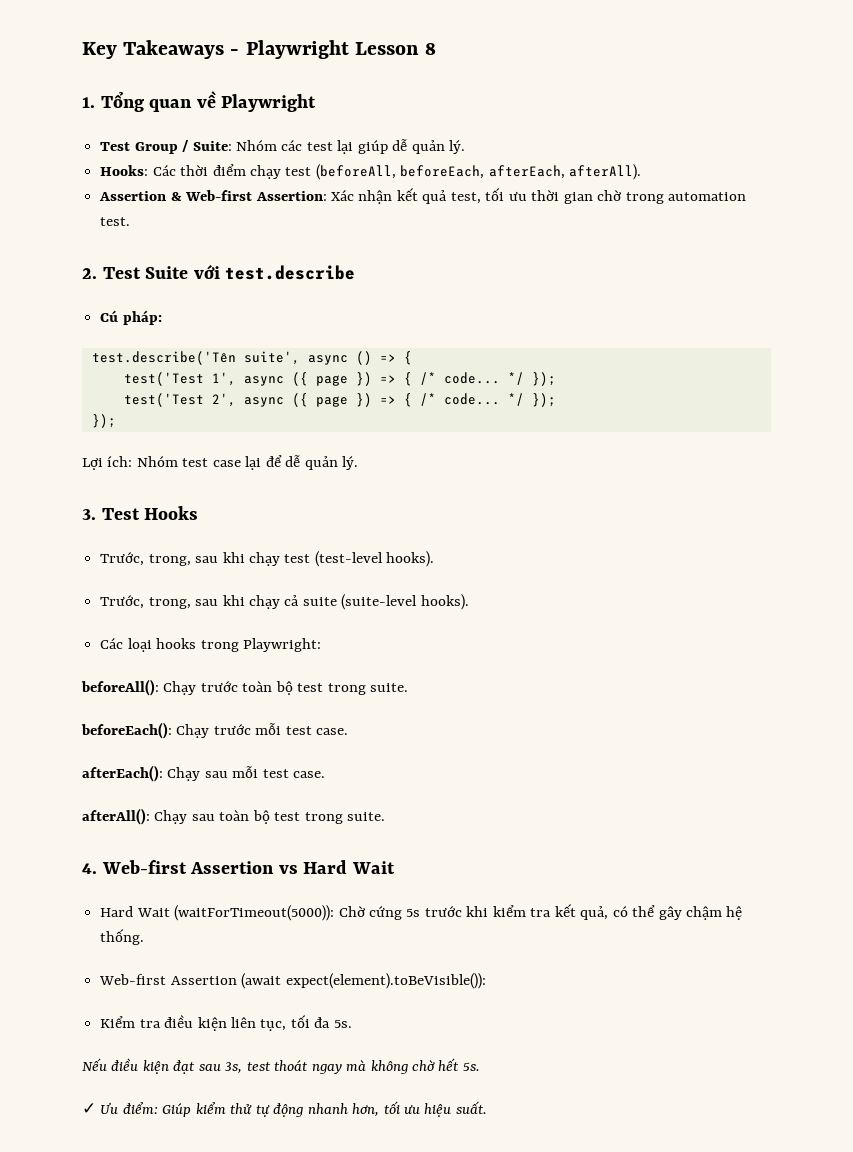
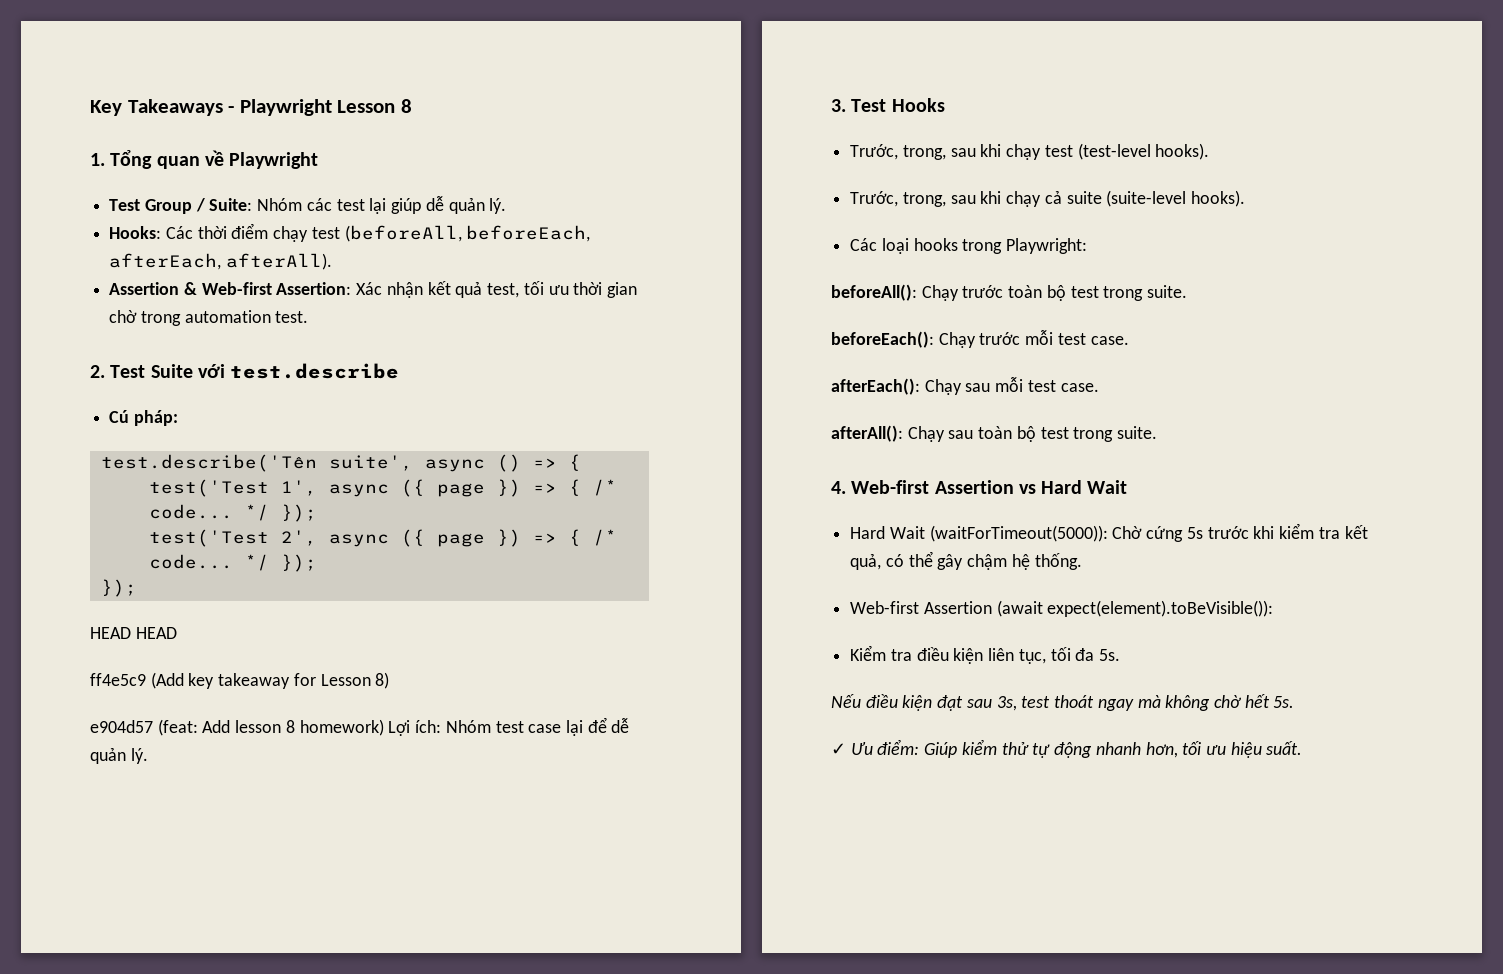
- Lợi ích: Nhóm test case lại để dễ quản lý.
+ HEAD HEAD
+ ff4e5c9 (Add key takeaway for Lesson 8)
+ e904d57 (feat: Add lesson 8 homework) Lợi ích: Nhóm test case lại để dễ quản lý.

